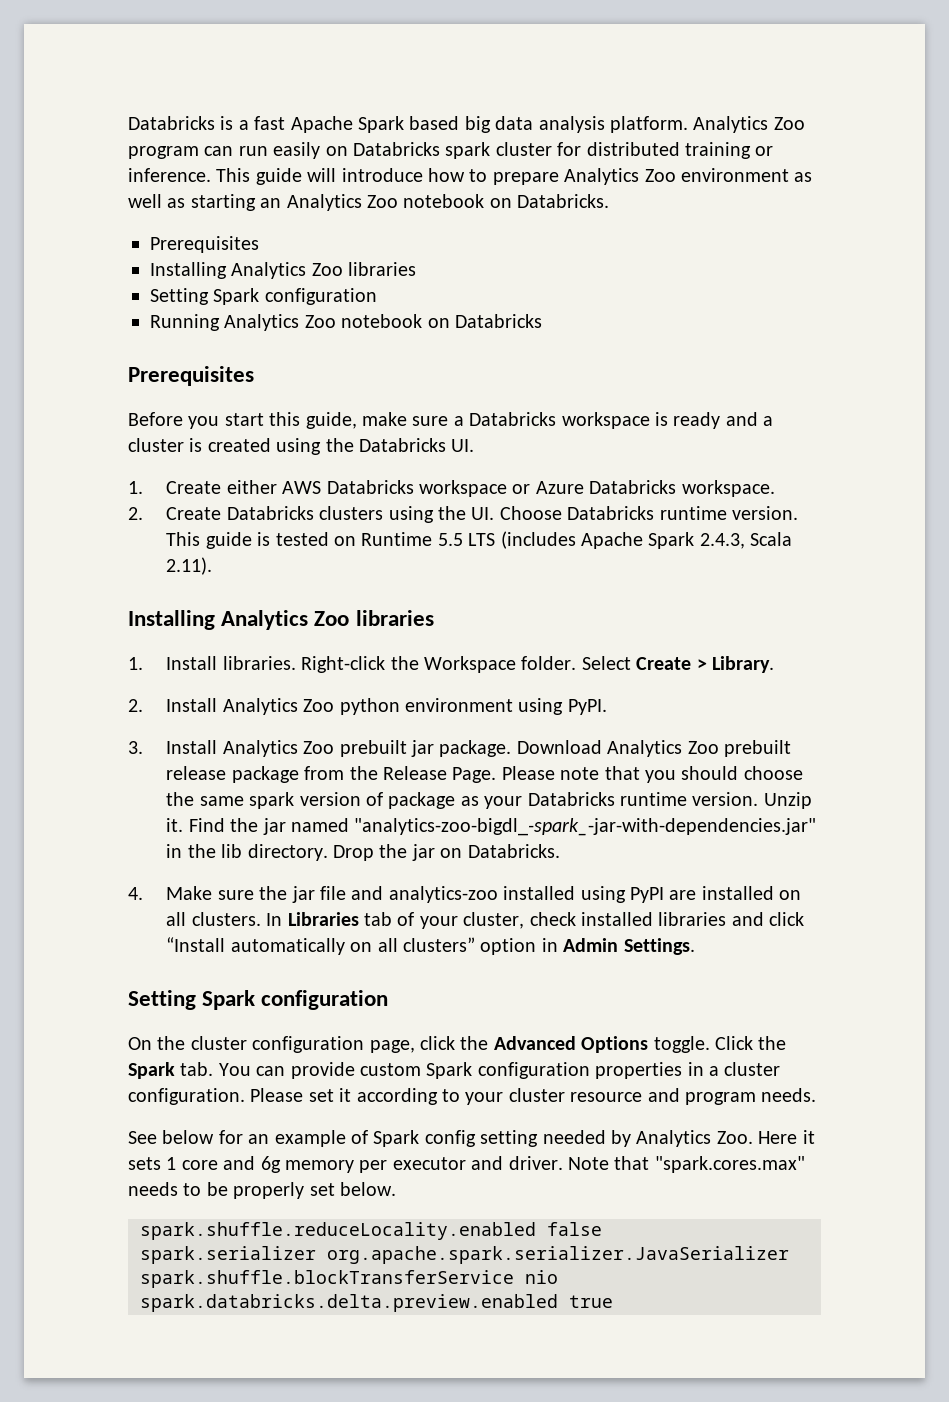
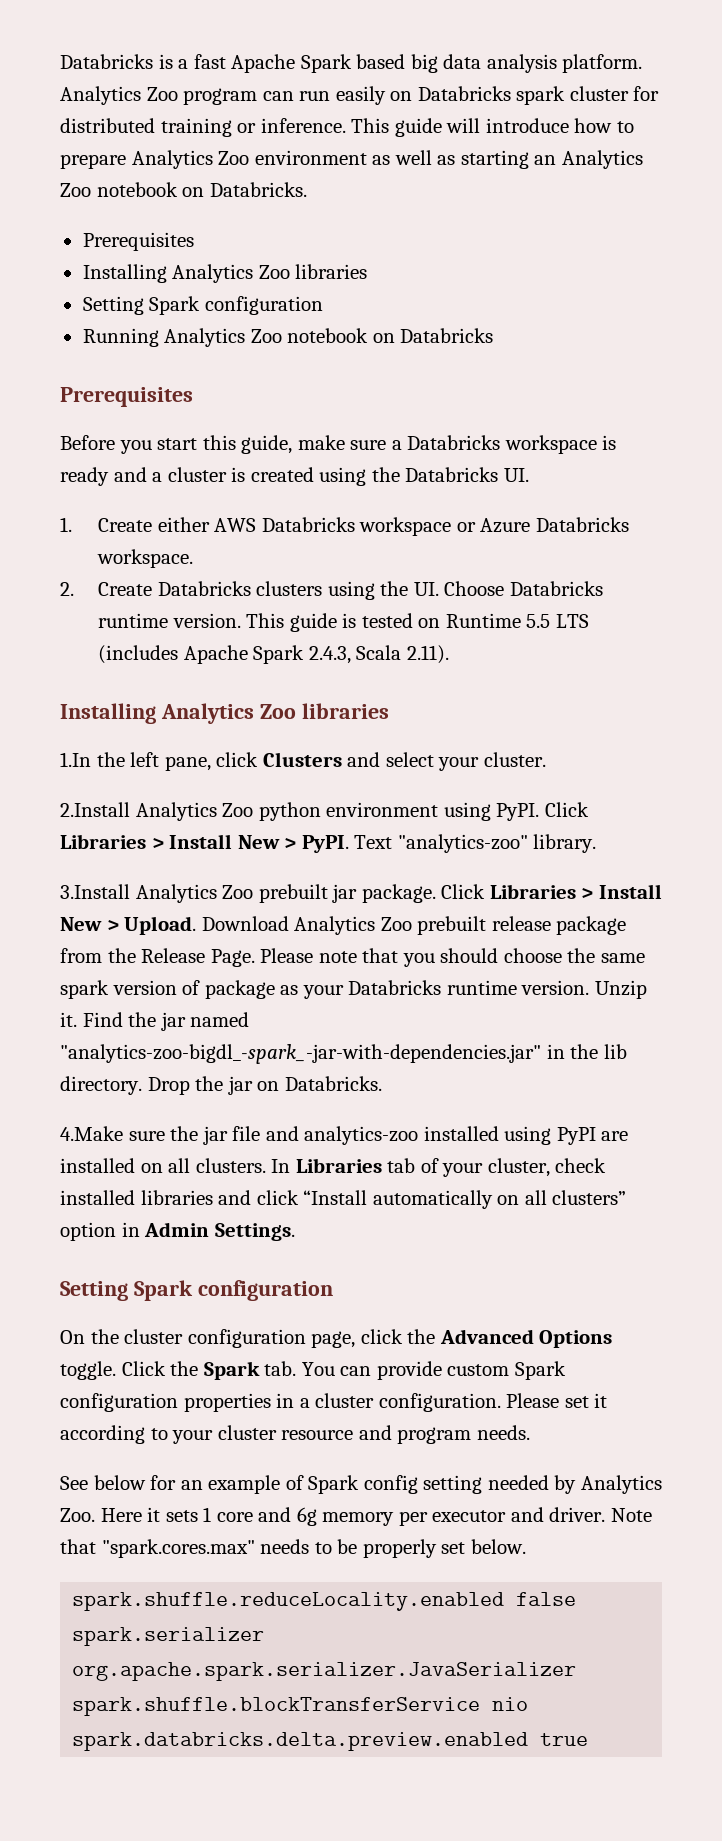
- 1. Install libraries. Right-click the Workspace folder. Select Create > Library.
- 2. Install Analytics Zoo python environment using PyPI.
- 3. Install Analytics Zoo prebuilt jar package.
+ 1.In the left pane, click Clusters and select your cluster.
+ 2.Install Analytics Zoo python environment using PyPI. Click Libraries > Install New > PyPI. Text "analytics-zoo" library.
+ 3.Install Analytics Zoo prebuilt jar package.
+ Click Libraries > Install New > Upload.
- 4. Make sure the jar file and analytics-zoo installed using PyPI are installed on all clusters.
+ 4.Make sure the jar file and analytics-zoo installed using PyPI are installed on all clusters.

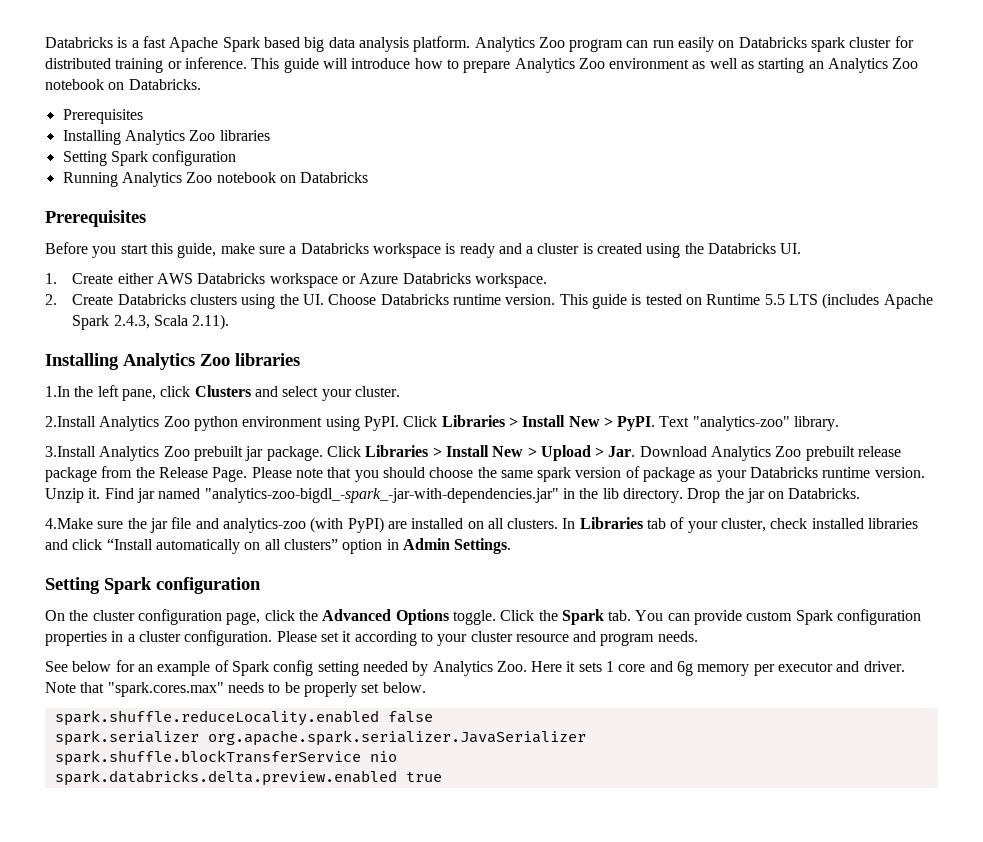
- Click Libraries > Install New > Upload. Download Analytics Zoo prebuilt release package from the Release Page.
+ Click Libraries > Install New > Upload > Jar. Download Analytics Zoo prebuilt release package from the Release Page.
- Find the jar named "analytics-zoo-bigdl_-spark_-jar-with-dependencies.jar" in the lib directory.
+ Find jar named "analytics-zoo-bigdl_-spark_-jar-with-dependencies.jar" in the lib directory.
- 4.Make sure the jar file and analytics-zoo installed using PyPI are installed on all clusters.
+ 4.Make sure the jar file and analytics-zoo (with PyPI) are installed on all clusters.

